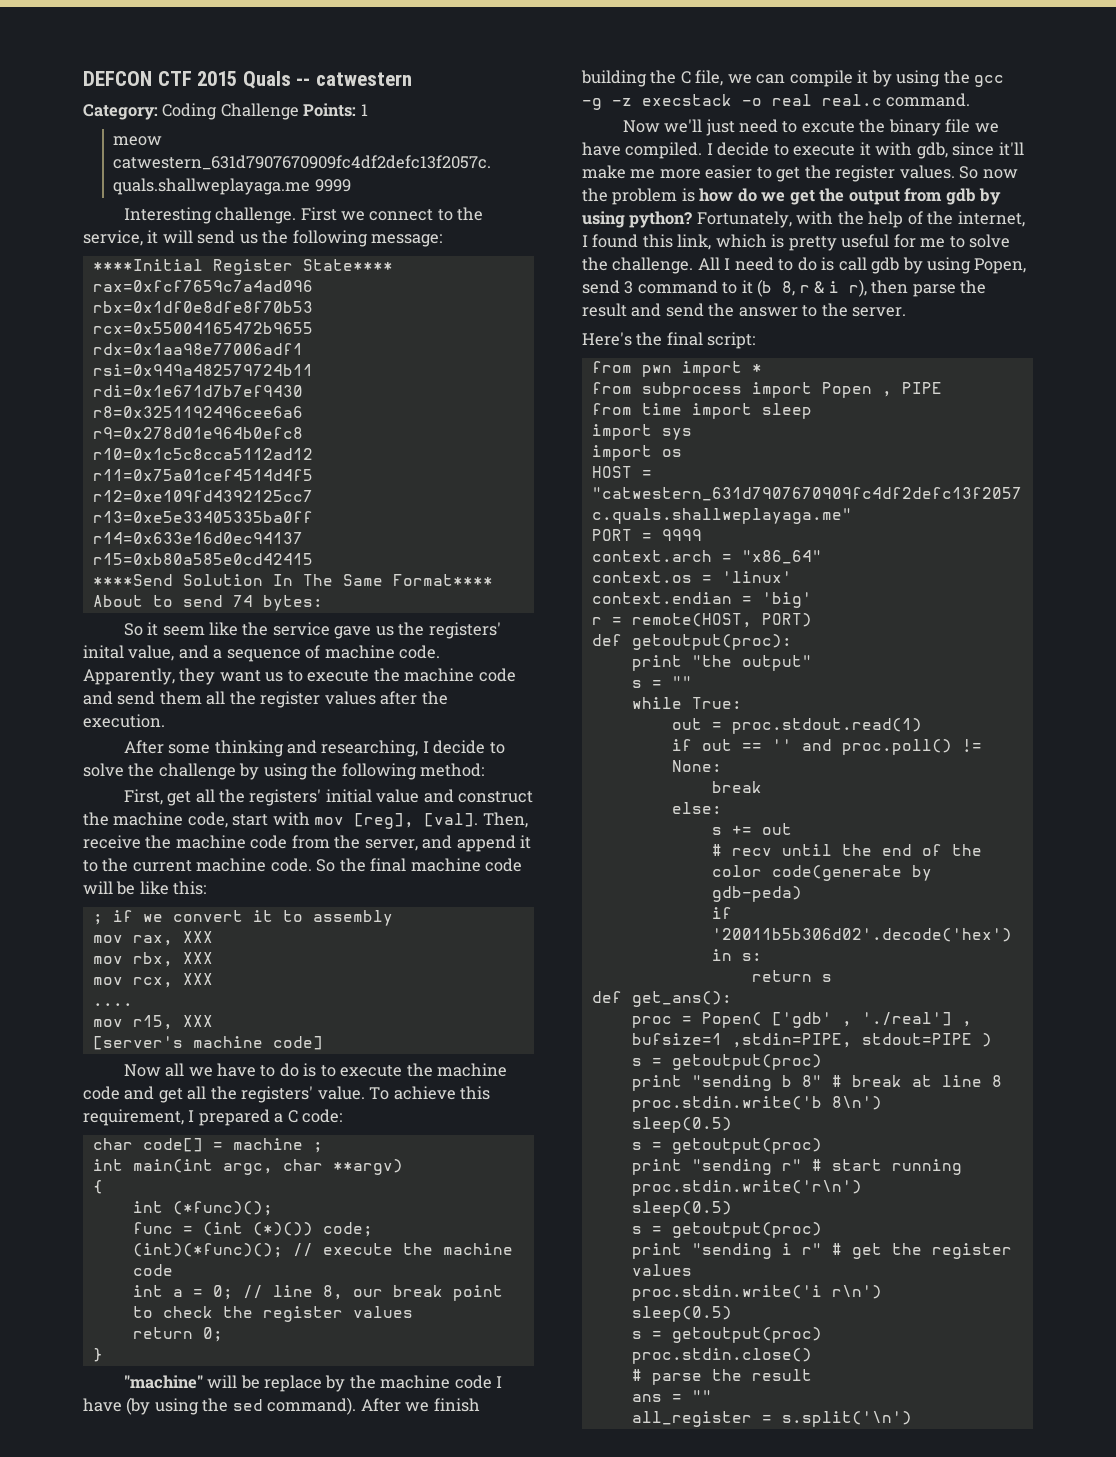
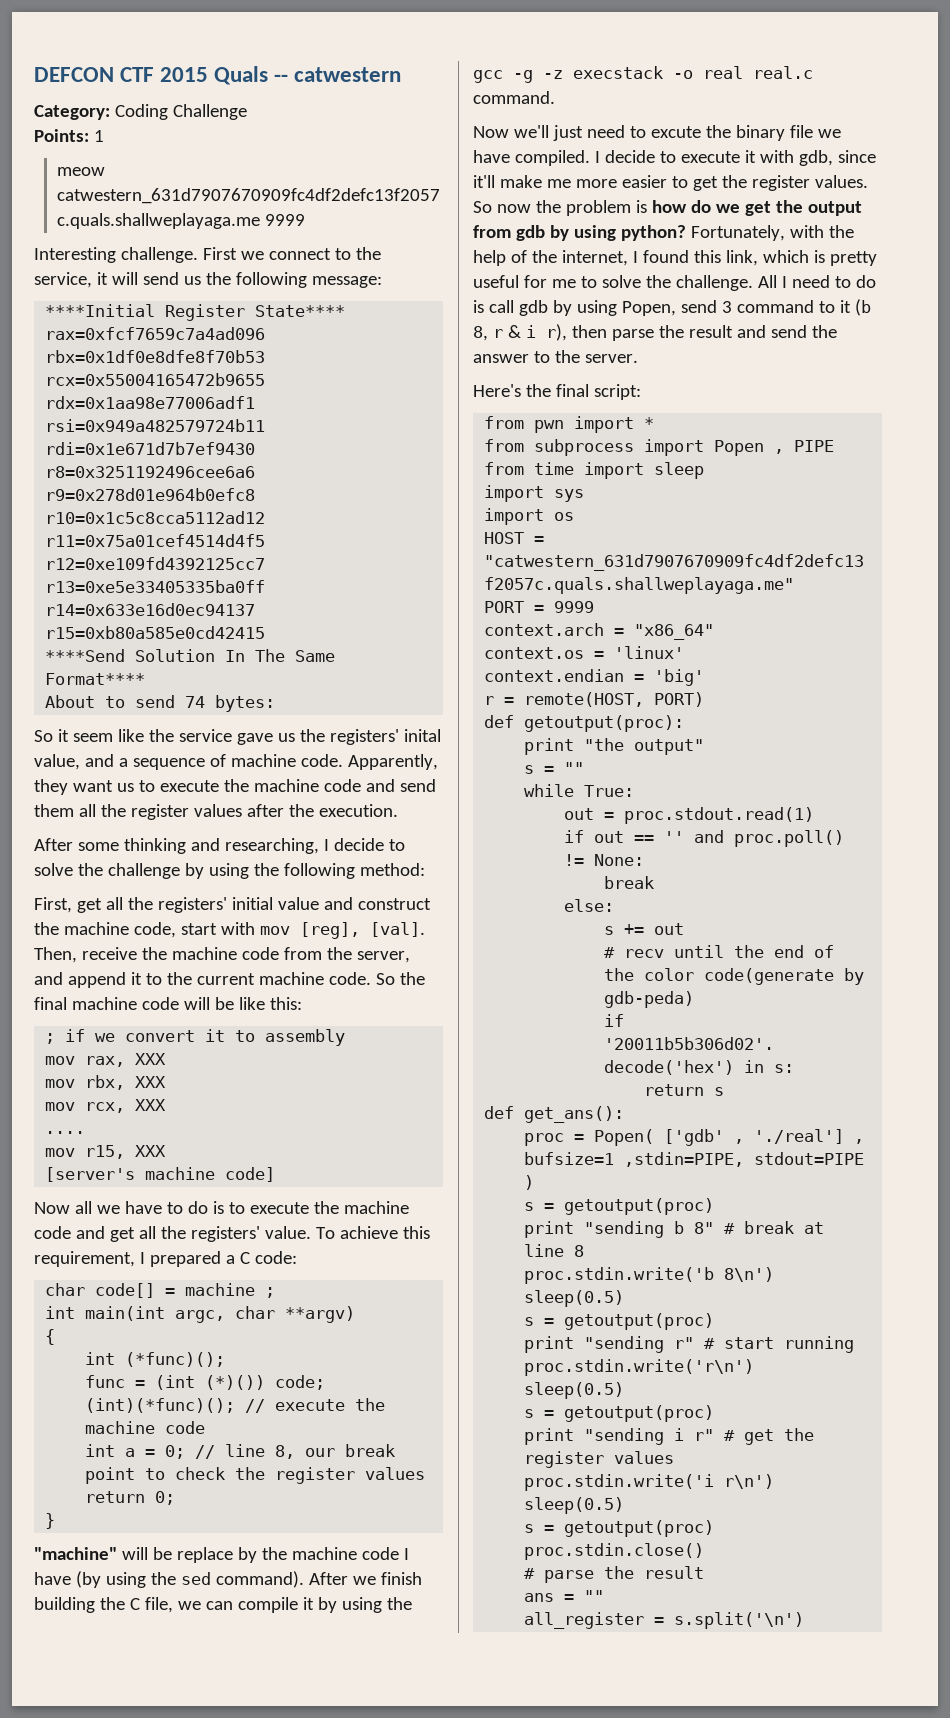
- Category: Coding Challenge Points: 1
+ Category: Coding Challenge
+ Points: 1

